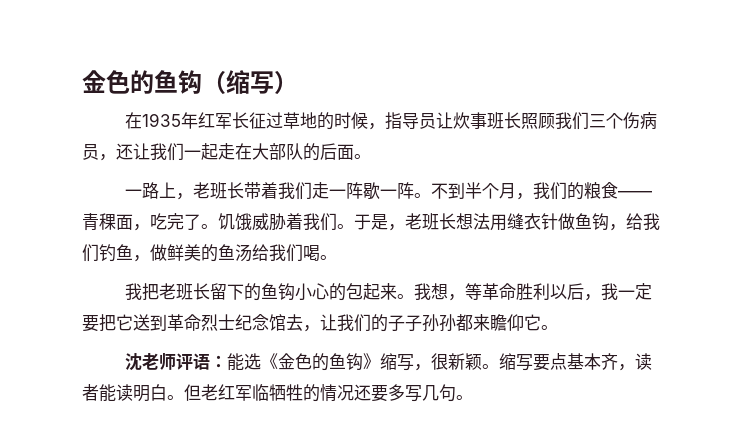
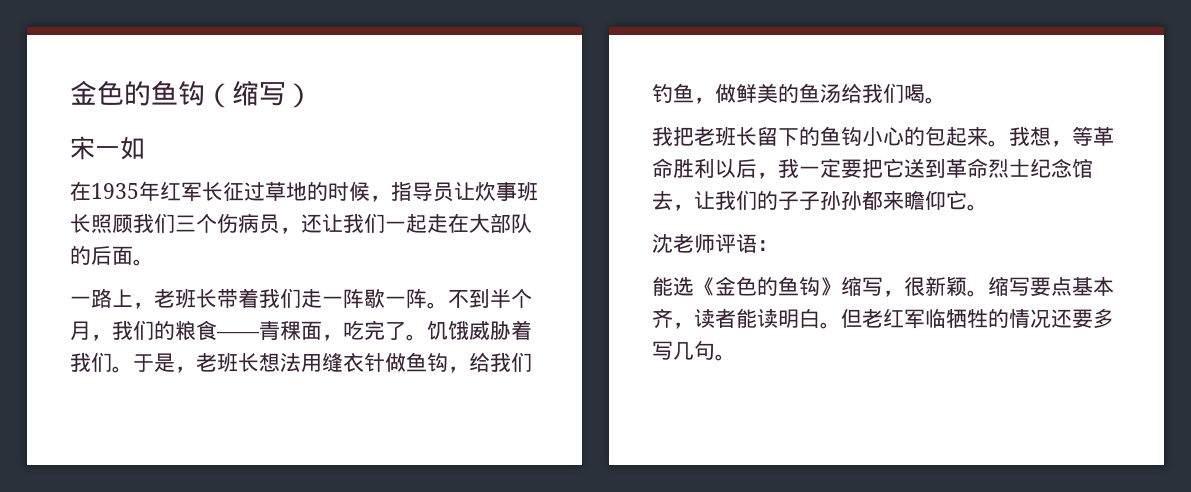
+ 宋一如
- 沈老师评语：能选《金色的鱼钩》缩写，很新颖。
+ 沈老师评语：
+ 能选《金色的鱼钩》缩写，很新颖。

